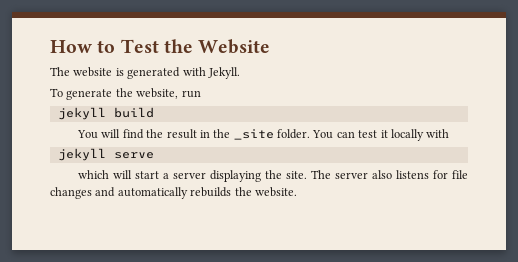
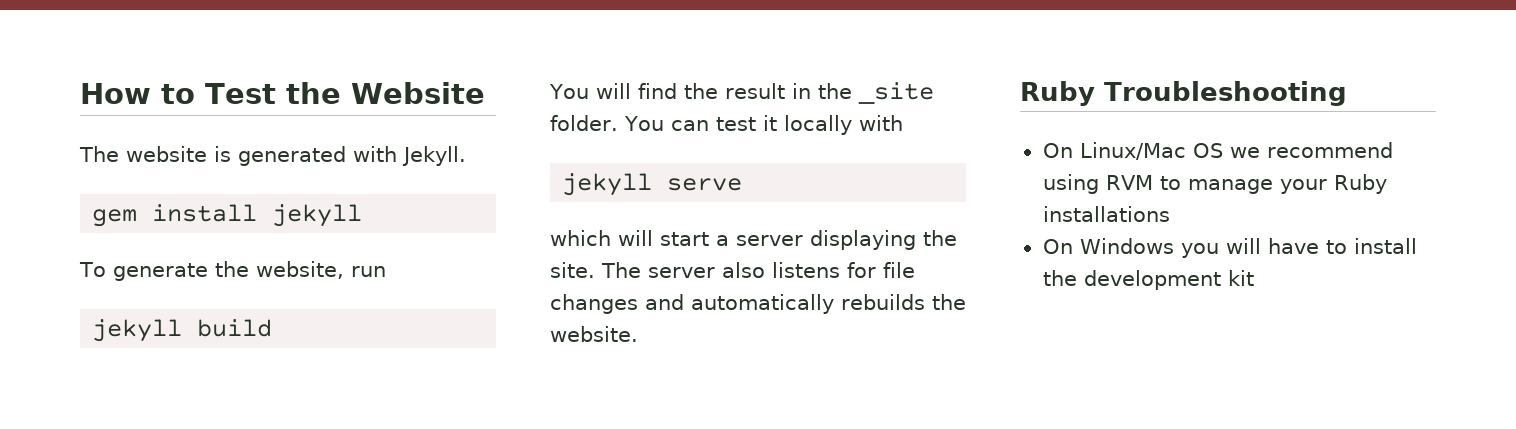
+ gem install jekyll
+ Ruby Troubleshooting
+ On Linux/Mac OS we recommend using RVM to manage your Ruby installations
+ On Windows you will have to install the development kit

